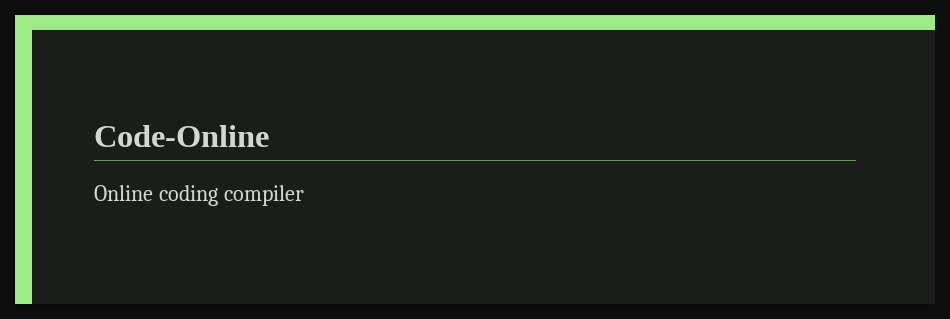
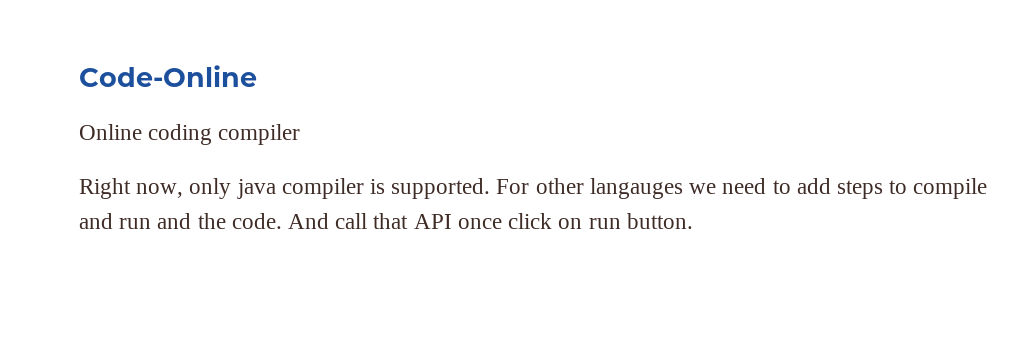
+ Right now, only java compiler is supported. For other langauges we need to add steps to compile and run and the code. And call that API once click on run button.

